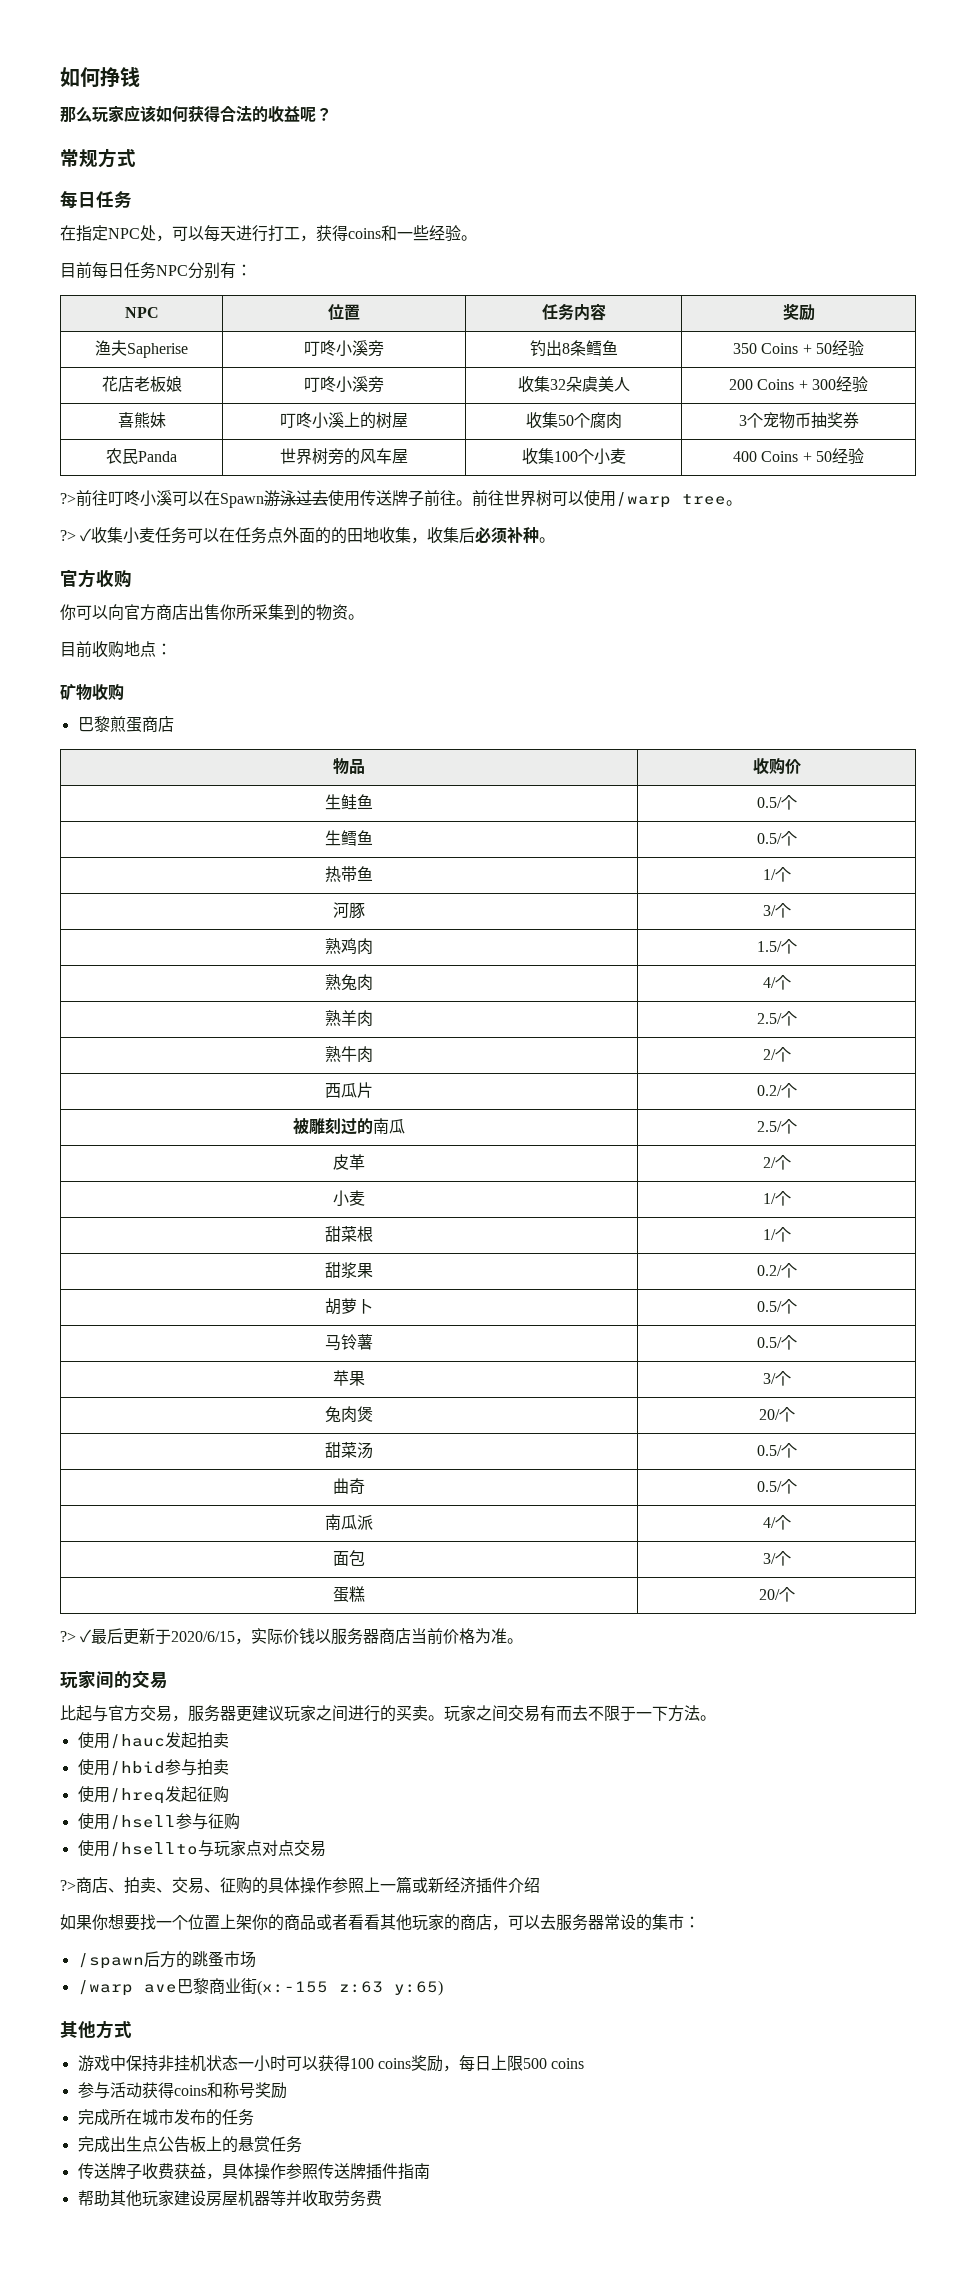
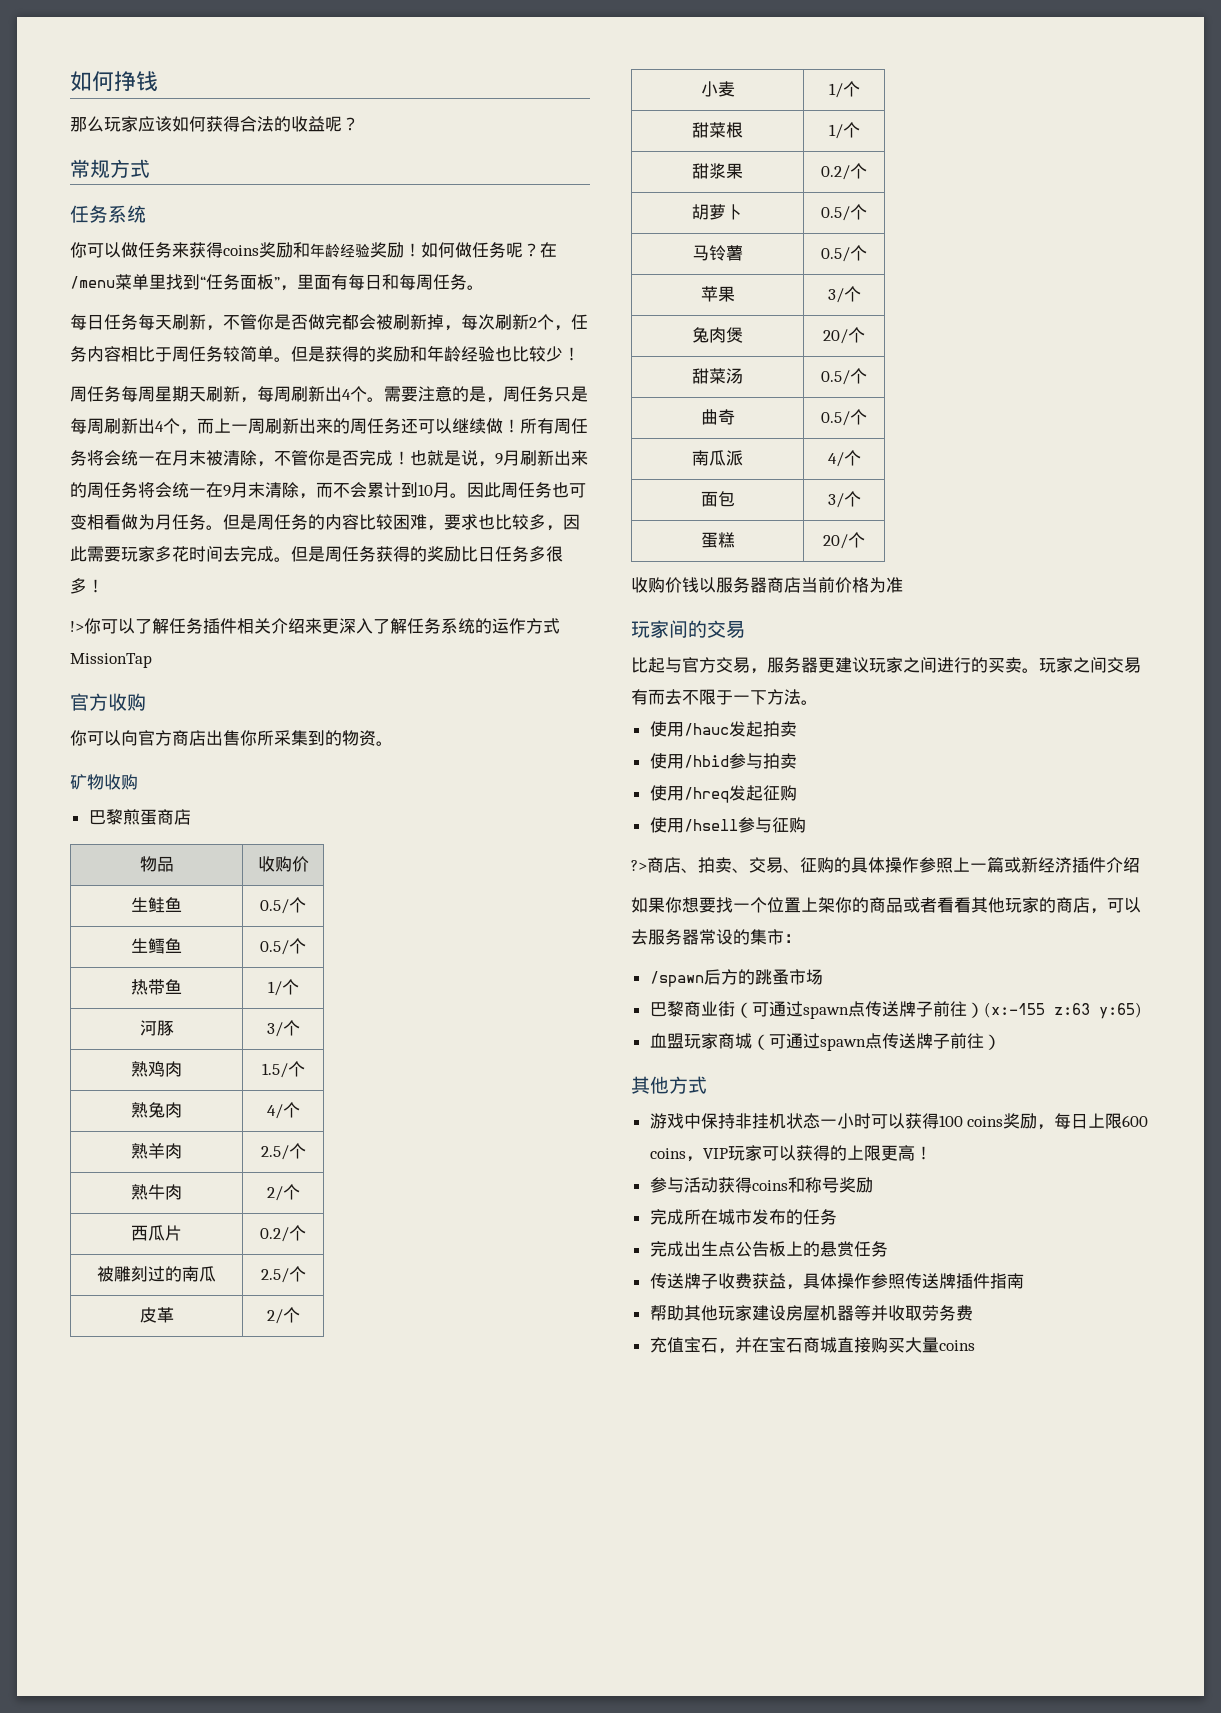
  常规方式
- 每日任务
- 在指定NPC处，可以每天进行打工，获得coins和一些经验。
- 目前每日任务NPC分别有：
- NPC | 位置 | 任务内容 | 奖励
- 渔夫Sapherise | 叮咚小溪旁 | 钓出8条鳕鱼 | 350 Coins + 50经验
- 花店老板娘 | 叮咚小溪旁 | 收集32朵虞美人 | 200 Coins + 300经验
- 喜熊妹 | 叮咚小溪上的树屋 | 收集50个腐肉 | 3个宠物币抽奖券
- 农民Panda | 世界树旁的风车屋 | 收集100个小麦 | 400 Coins + 50经验
- ?>前往叮咚小溪可以在Spawn游泳过去使用传送牌子前往。前往世界树可以使用/warp tree。
- ?> ✓收集小麦任务可以在任务点外面的的田地收集，收集后必须补种。
+ 任务系统
+ 你可以做任务来获得coins奖励和年龄经验奖励！如何做任务呢？在/menu菜单里找到“任务面板”，里面有每日和每周任务。
+ 每日任务每天刷新，不管你是否做完都会被刷新掉，每次刷新2个，任务内容相比于周任务较简单。但是获得的奖励和年龄经验也比较少！
+ 周任务每周星期天刷新，每周刷新出4个。需要注意的是，周任务只是每周刷新出4个，而上一周刷新出来的周任务还可以继续做！所有周任务将会统一在月末被清除，不管你是否完成！也就是说，9月刷新出来的周任务将会统一在9月末清除，而不会累计到10月。因此周任务也可变相看做为月任务。但是周任务的内容比较困难，要求也比较多，因此需要玩家多花时间去完成。但是周任务获得的奖励比日任务多很多！
+ !>你可以了解任务插件相关介绍来更深入了解任务系统的运作方式MissionTap
- 目前收购地点：
- ?> ✓最后更新于2020/6/15，实际价钱以服务器商店当前价格为准。
+ 收购价钱以服务器商店当前价格为准
- 使用/hsellto与玩家点对点交易
- /warp ave巴黎商业街(x:-155 z:63 y:65)
+ 巴黎商业街（可通过spawn点传送牌子前往）(x:-155 z:63 y:65)
+ 血盟玩家商城（可通过spawn点传送牌子前往）
- 游戏中保持非挂机状态一小时可以获得100 coins奖励，每日上限500 coins
+ 游戏中保持非挂机状态一小时可以获得100 coins奖励，每日上限600 coins，VIP玩家可以获得的上限更高！
+ 充值宝石，并在宝石商城直接购买大量coins

